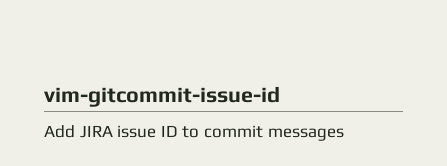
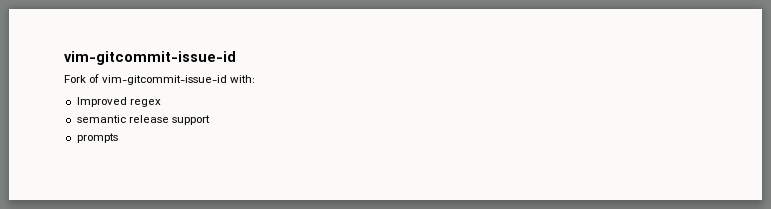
- Add JIRA issue ID to commit messages
+ Fork of vim-gitcommit-issue-id with:
+ Improved regex
+ semantic release support
+ prompts

